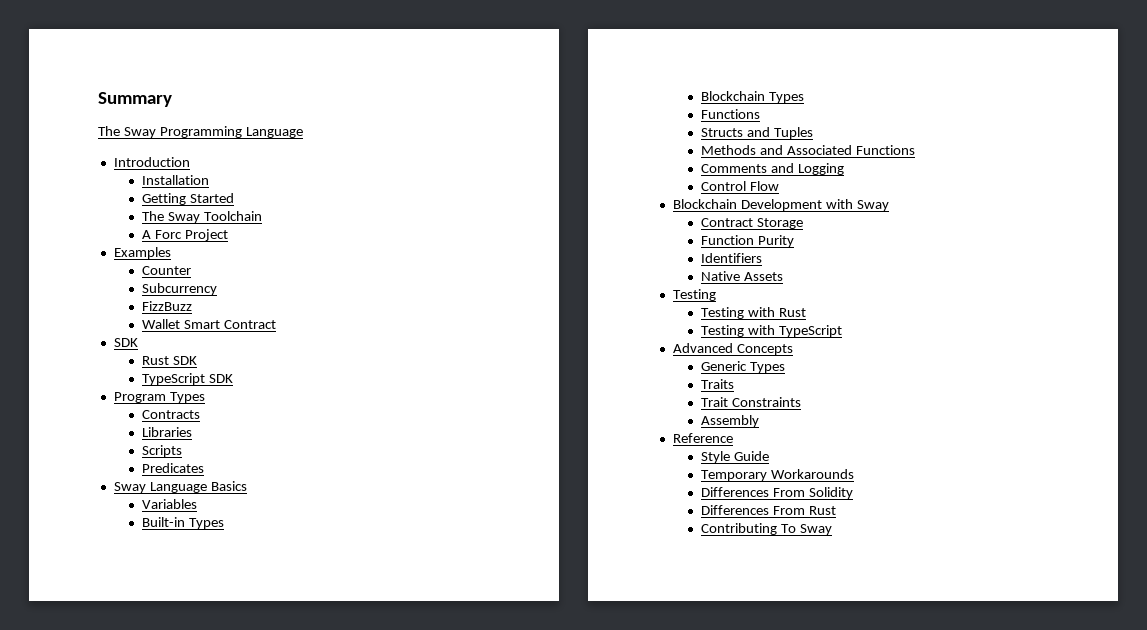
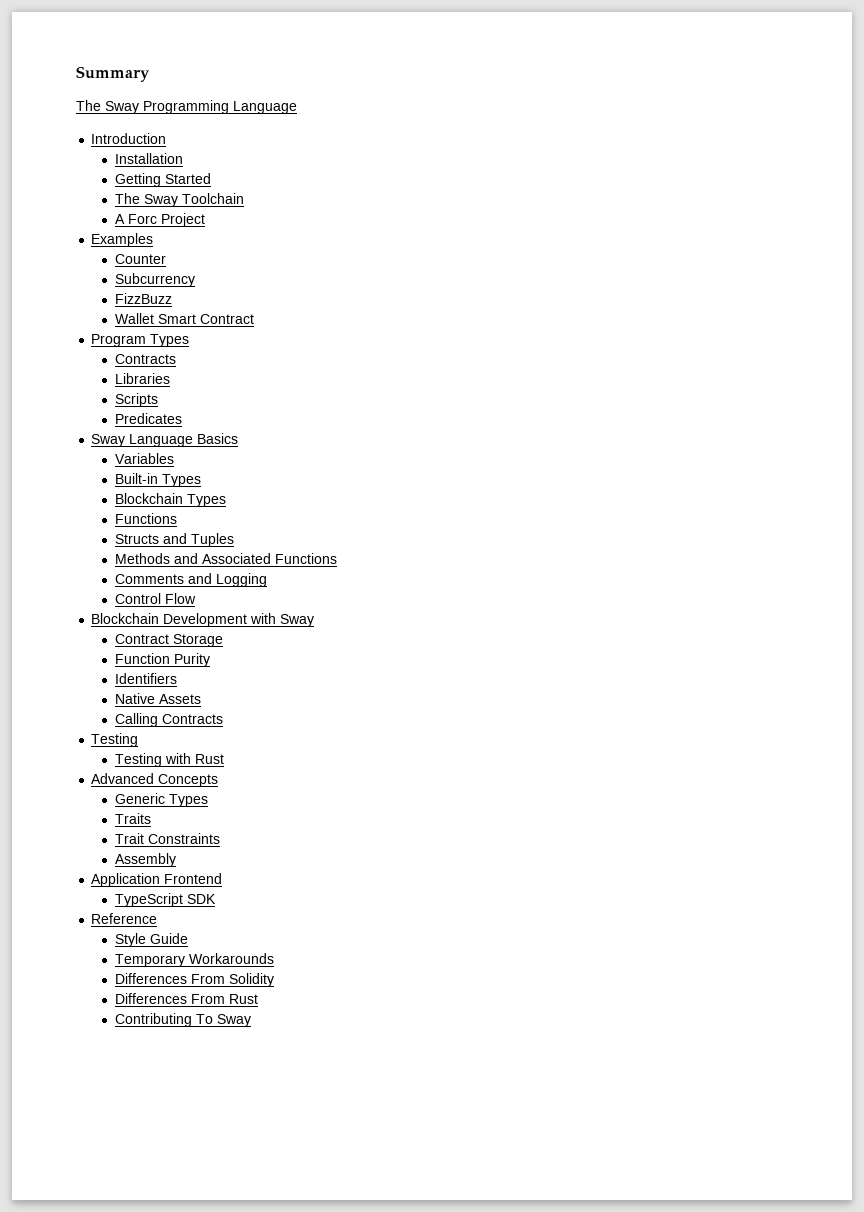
  Wallet Smart Contract
- SDK
- Rust SDK
- TypeScript SDK
+ Calling Contracts
- Testing with TypeScript
+ Application Frontend
+ TypeScript SDK

